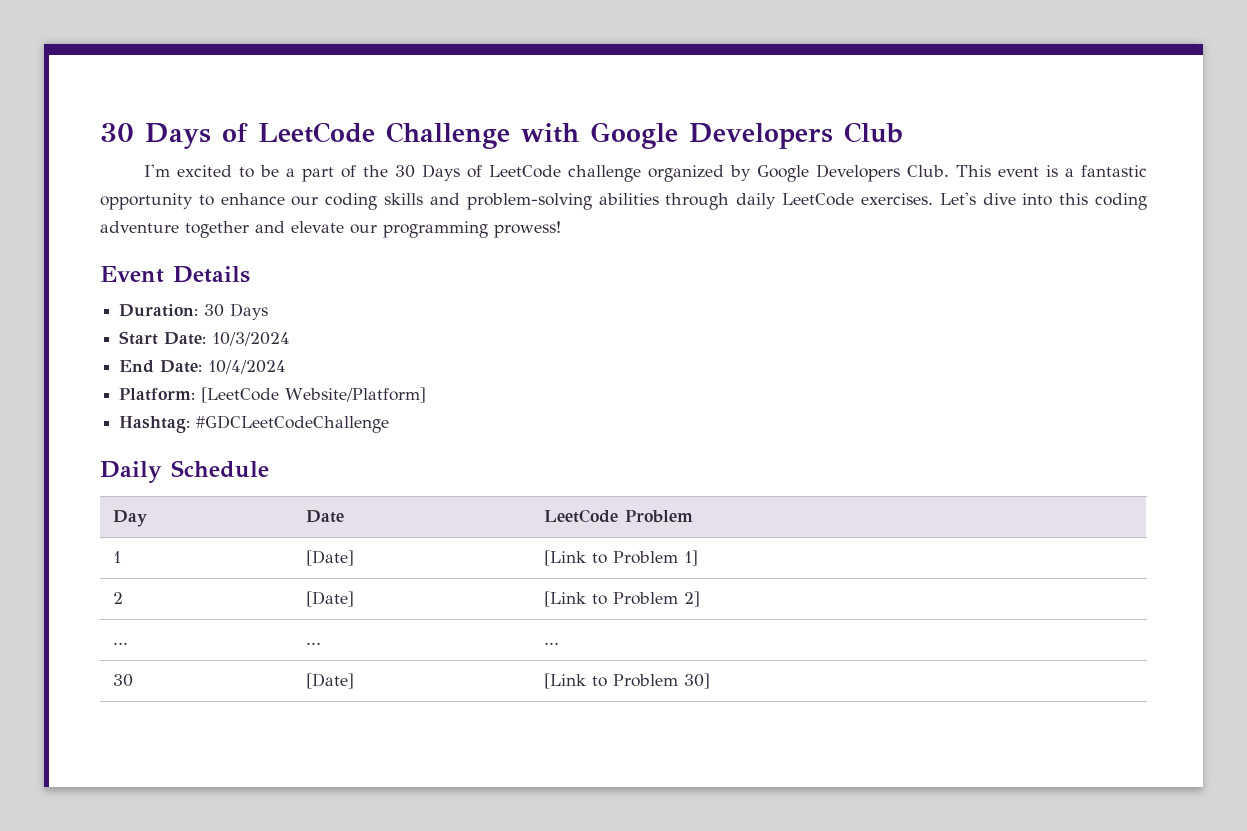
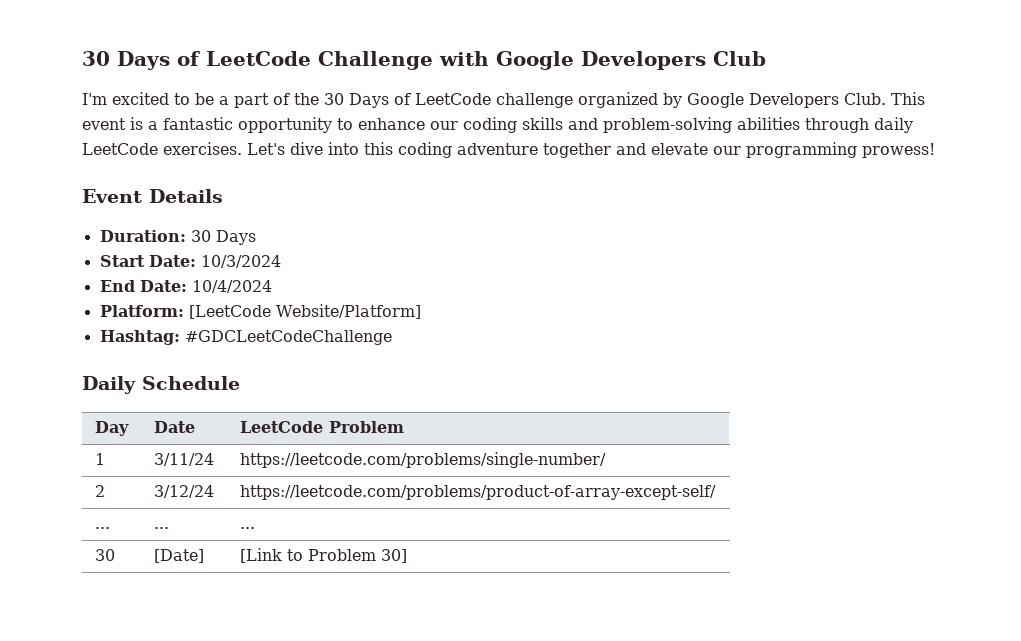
- 1 | [Date] | [Link to Problem 1]
- 2 | [Date] | [Link to Problem 2]
+ 1 | 3/11/24 | https://leetcode.com/problems/single-number/
+ 2 | 3/12/24 | https://leetcode.com/problems/product-of-array-except-self/

